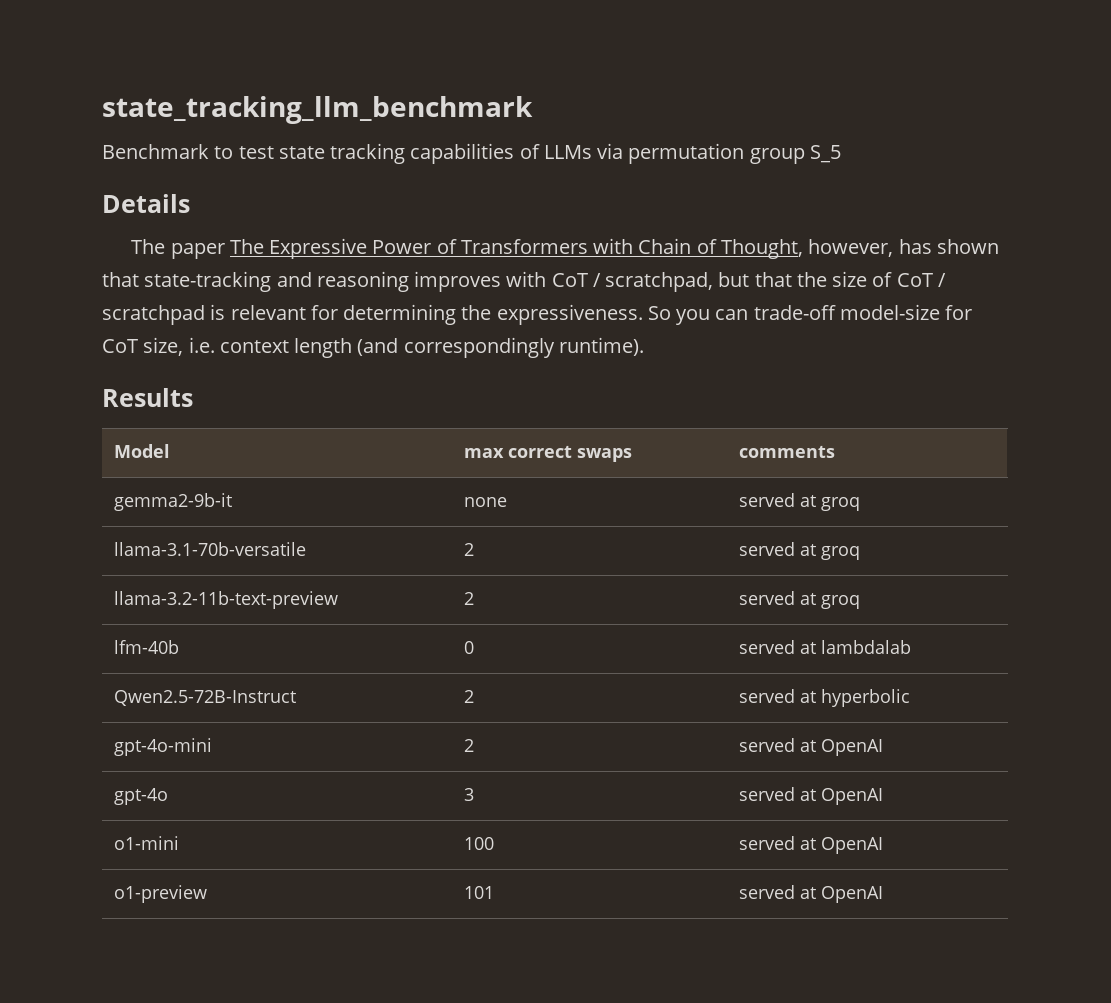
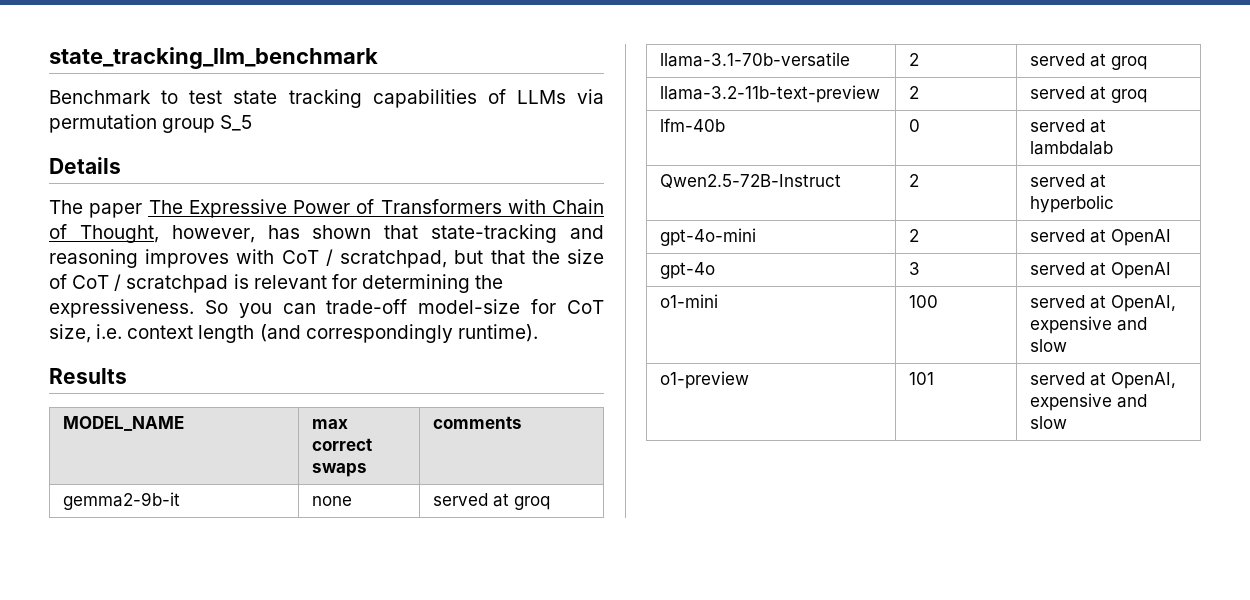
- Model | max correct swaps | comments
+ MODEL_NAME | max correct swaps | comments
- o1-mini | 100 | served at OpenAI
+ o1-mini | 100 | served at OpenAI, expensive and slow
- o1-preview | 101 | served at OpenAI
+ o1-preview | 101 | served at OpenAI, expensive and slow

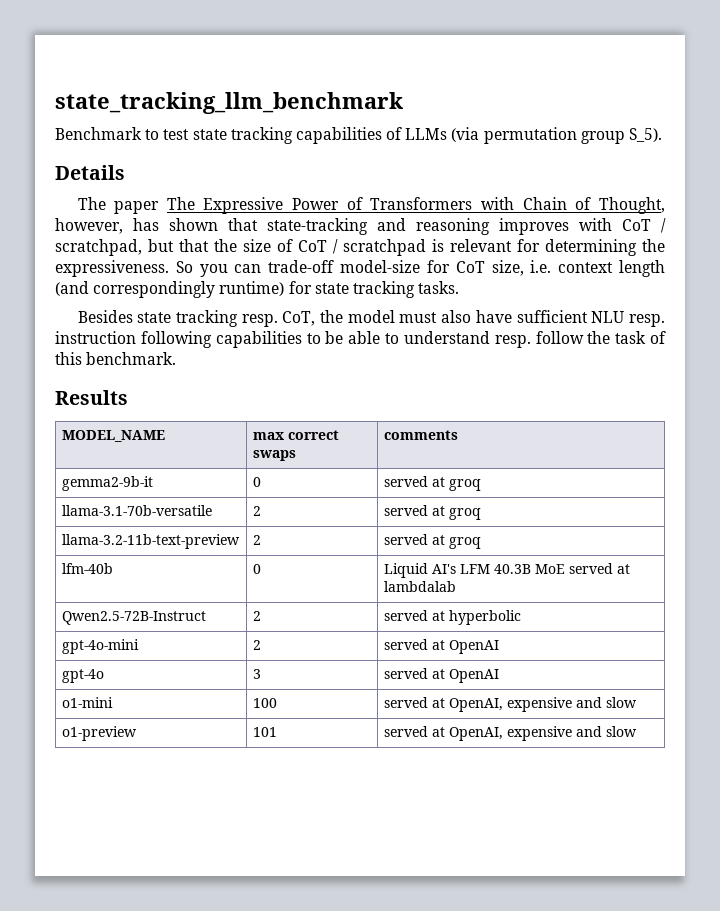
- Benchmark to test state tracking capabilities of LLMs via permutation group S_5
+ Benchmark to test state tracking capabilities of LLMs (via permutation group S_5).
- So you can trade-off model-size for CoT size, i.e. context length (and correspondingly runtime).
+ So you can trade-off model-size for CoT size, i.e. context length (and correspondingly runtime) for state tracking tasks.
+ Besides state tracking resp. CoT, the model must also have sufficient NLU resp. instruction following capabilities to be able to understand resp. follow the task of this benchmark.
- gemma2-9b-it | none | served at groq
+ gemma2-9b-it | 0 | served at groq
- lfm-40b | 0 | served at lambdalab
+ lfm-40b | 0 | Liquid AI's LFM 40.3B MoE served at lambdalab

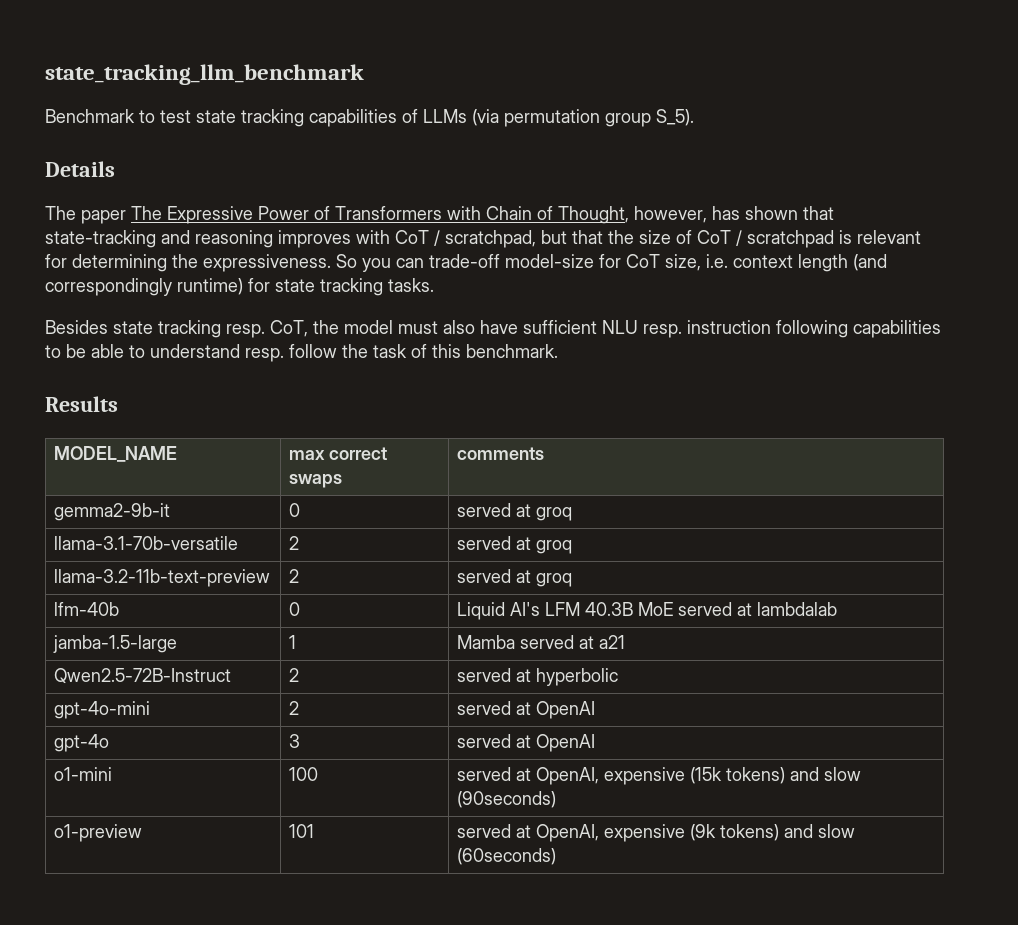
+ jamba-1.5-large | 1 | Mamba served at a21
- o1-mini | 100 | served at OpenAI, expensive and slow
+ o1-mini | 100 | served at OpenAI, expensive (15k tokens) and slow (90seconds)
- o1-preview | 101 | served at OpenAI, expensive and slow
+ o1-preview | 101 | served at OpenAI, expensive (9k tokens) and slow (60seconds)

